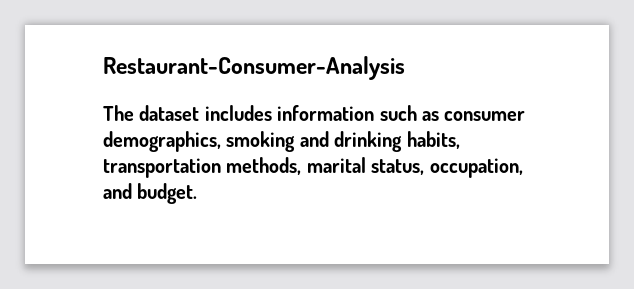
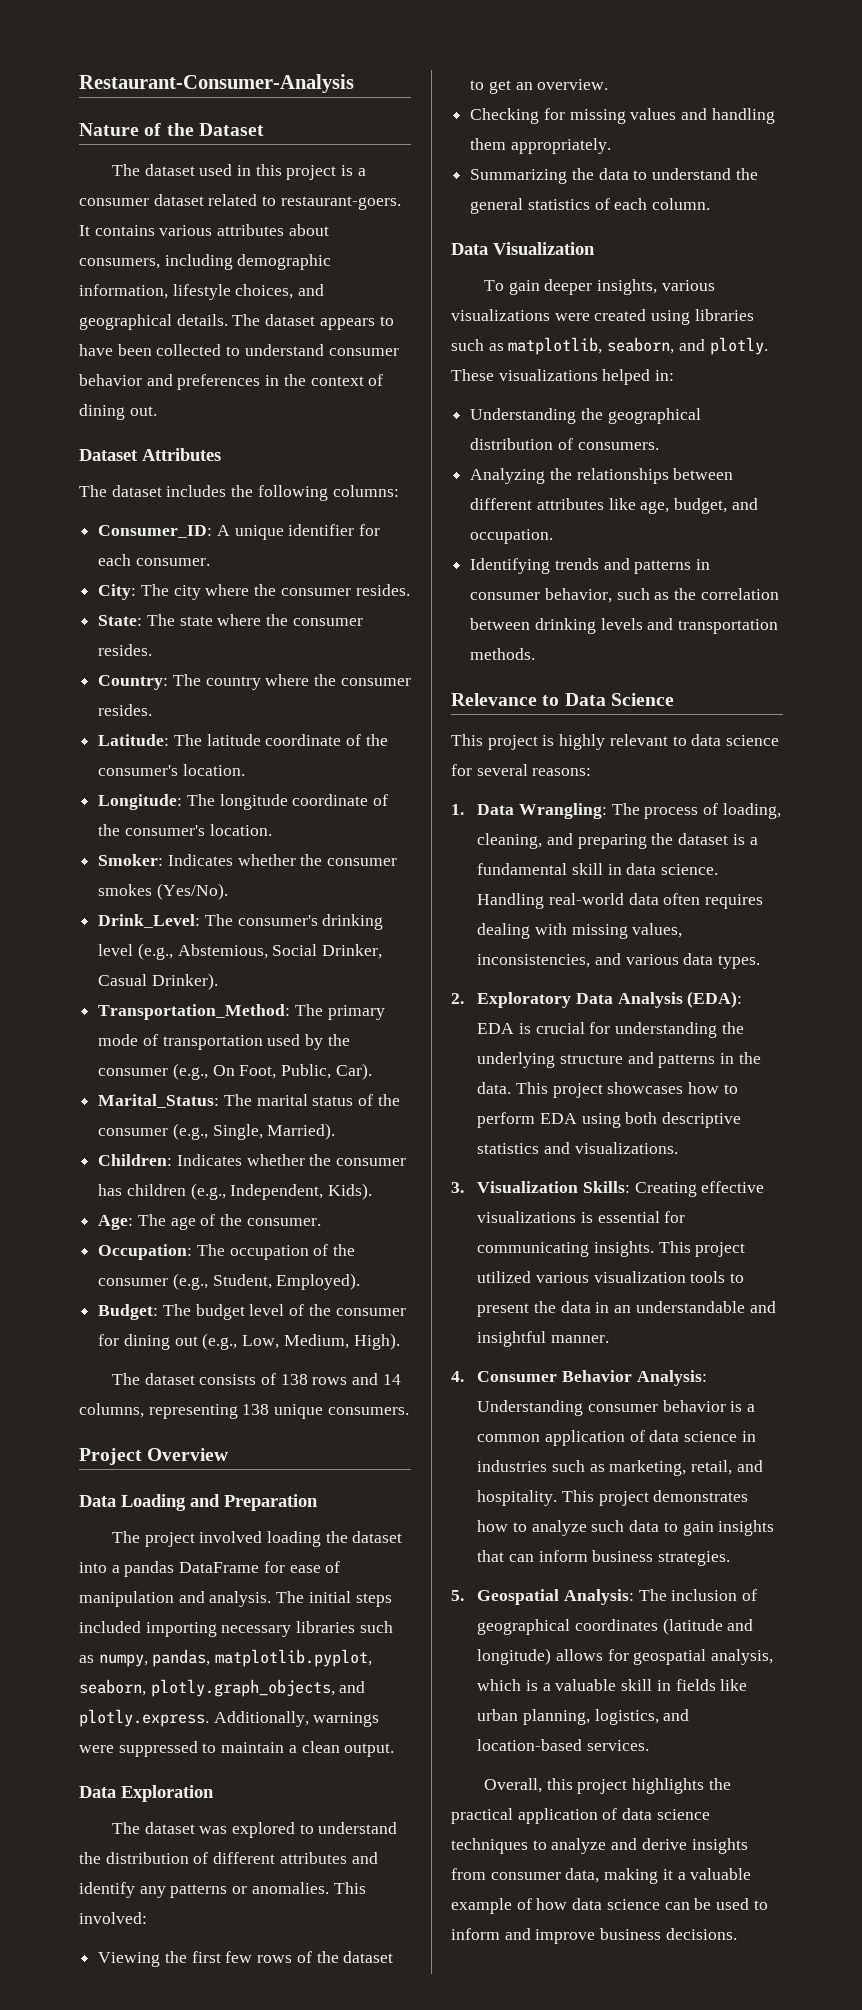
- The dataset includes information such as consumer demographics, smoking and drinking habits, transportation methods, marital status, occupation, and budget.
+ Nature of the Dataset
+ The dataset used in this project is a consumer dataset related to restaurant-goers. It contains various attributes about consumers, including demographic information, lifestyle choices, and geographical details. The dataset appears to have been collected to understand consumer behavior and preferences in the context of dining out.
+ Dataset Attributes
+ The dataset includes the following columns:
+ Consumer_ID: A unique identifier for each consumer.
+ City: The city where the consumer resides.
+ State: The state where the consumer resides.
+ Country: The country where the consumer resides.
+ Latitude: The latitude coordinate of the consumer's location.
+ Longitude: The longitude coordinate of the consumer's location.
+ Smoker: Indicates whether the consumer smokes (Yes/No).
+ Drink_Level: The consumer's drinking level (e.g., Abstemious, Social Drinker, Casual Drinker).
+ Transportation_Method: The primary mode of transportation used by the consumer (e.g., On Foot, Public, Car).
+ Marital_Status: The marital status of the consumer (e.g., Single, Married).
+ Children: Indicates whether the consumer has children (e.g., Independent, Kids).
+ Age: The age of the consumer.
+ Occupation: The occupation of the consumer (e.g., Student, Employed).
+ Budget: The budget level of the consumer for dining out (e.g., Low, Medium, High).
+ The dataset consists of 138 rows and 14 columns, representing 138 unique consumers.
+ Project Overview
+ Data Loading and Preparation
+ The project involved loading the dataset into a pandas DataFrame for ease of manipulation and analysis. The initial steps included importing necessary libraries such as numpy, pandas, matplotlib.pyplot, seaborn, plotly.graph_objects, and plotly.express. Additionally, warnings were suppressed to maintain a clean output.
+ Data Exploration
+ The dataset was explored to understand the distribution of different attributes and identify any patterns or anomalies. This involved:
+ Viewing the first few rows of the dataset to get an overview.
+ Checking for missing values and handling them appropriately.
+ Summarizing the data to understand the general statistics of each column.
+ Data Visualization
+ To gain deeper insights, various visualizations were created using libraries such as matplotlib, seaborn, and plotly. These visualizations helped in:
+ Understanding the geographical distribution of consumers.
+ Analyzing the relationships between different attributes like age, budget, and occupation.
+ Identifying trends and patterns in consumer behavior, such as the correlation between drinking levels and transportation methods.
+ Relevance to Data Science
+ This project is highly relevant to data science for several reasons:
+ 1. Data Wrangling: The process of loading, cleaning, and preparing the dataset is a fundamental skill in data science. Handling real-world data often requires dealing with missing values, inconsistencies, and various data types.
+ 2. Exploratory Data Analysis (EDA): EDA is crucial for understanding the underlying structure and patterns in the data. This project showcases how to perform EDA using both descriptive statistics and visualizations.
+ 3. Visualization Skills: Creating effective visualizations is essential for communicating insights. This project utilized various visualization tools to present the data in an understandable and insightful manner.
+ 4. Consumer Behavior Analysis: Understanding consumer behavior is a common application of data science in industries such as marketing, retail, and hospitality. This project demonstrates how to analyze such data to gain insights that can inform business strategies.
+ 5. Geospatial Analysis: The inclusion of geographical coordinates (latitude and longitude) allows for geospatial analysis, which is a valuable skill in fields like urban planning, logistics, and location-based services.
+ Overall, this project highlights the practical application of data science techniques to analyze and derive insights from consumer data, making it a valuable example of how data science can be used to inform and improve business decisions.

